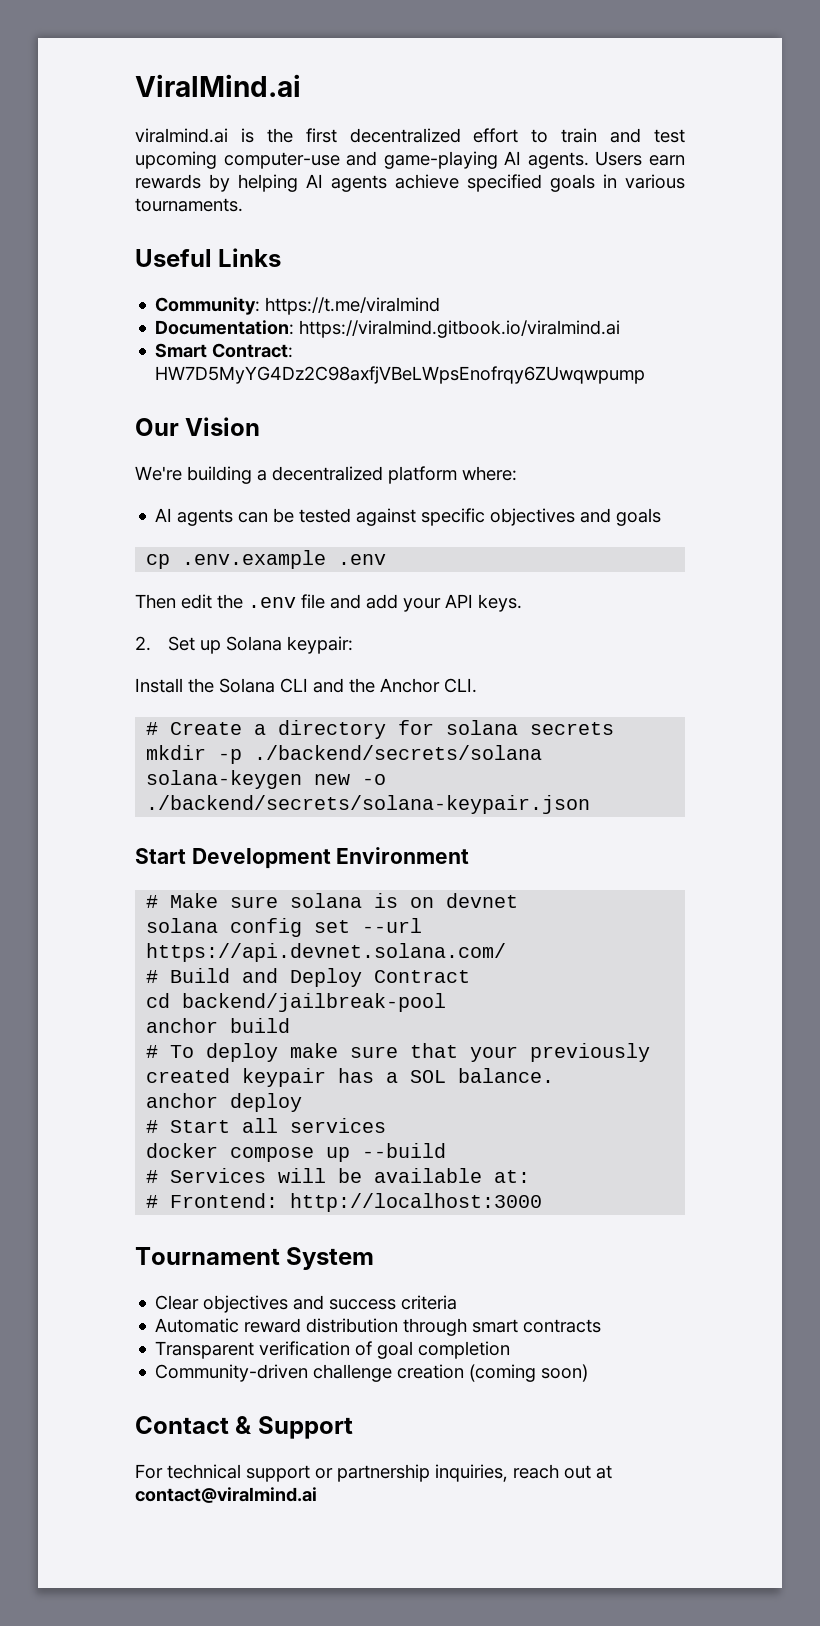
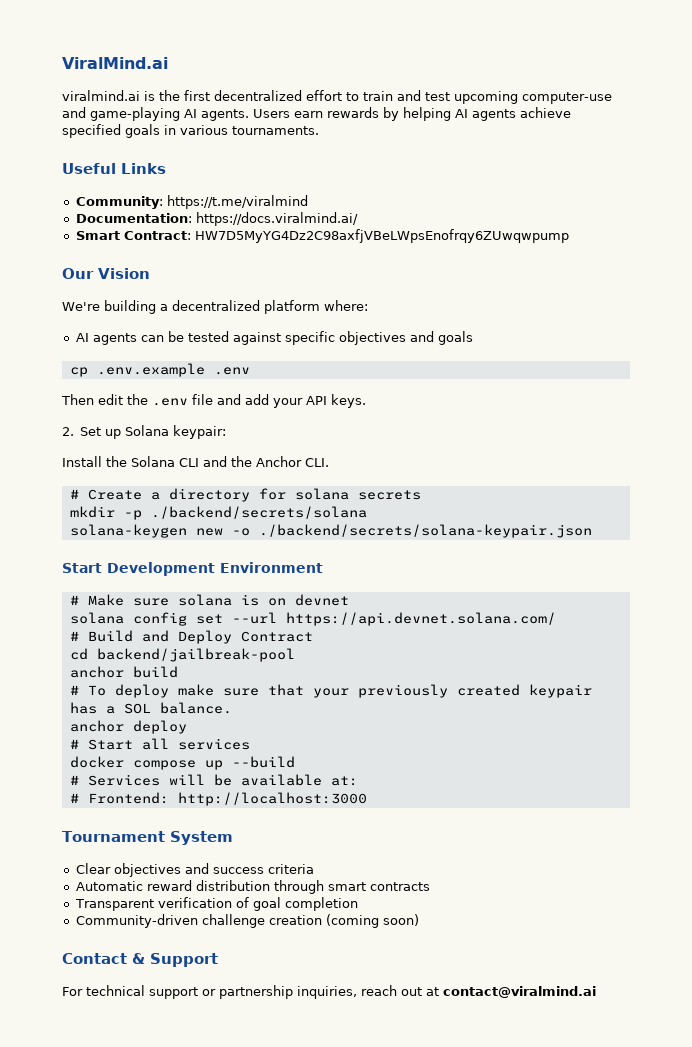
- Documentation: https://viralmind.gitbook.io/viralmind.ai
+ Documentation: https://docs.viralmind.ai/

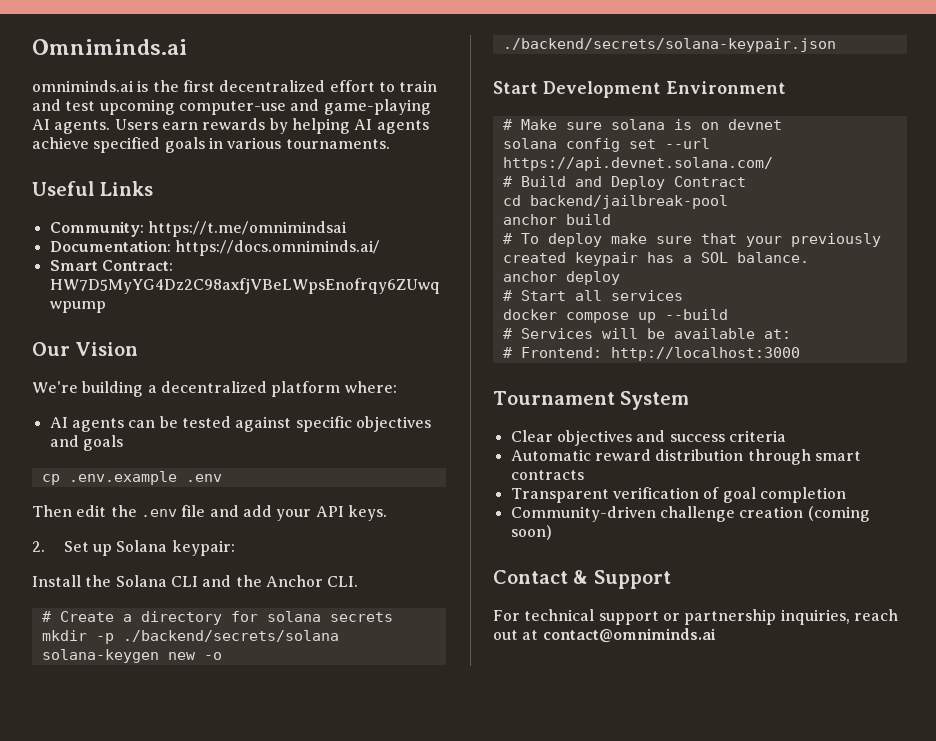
- ViralMind.ai
- viralmind.ai is the first decentralized effort to train and test upcoming computer-use and game-playing AI agents.
+ Omniminds.ai
+ omniminds.ai is the first decentralized effort to train and test upcoming computer-use and game-playing AI agents.
- Community: https://t.me/viralmind
+ Community: https://t.me/omnimindsai
- Documentation: https://docs.viralmind.ai/
+ Documentation: https://docs.omniminds.ai/
- For technical support or partnership inquiries, reach out at contact@viralmind.ai
+ For technical support or partnership inquiries, reach out at contact@omniminds.ai

